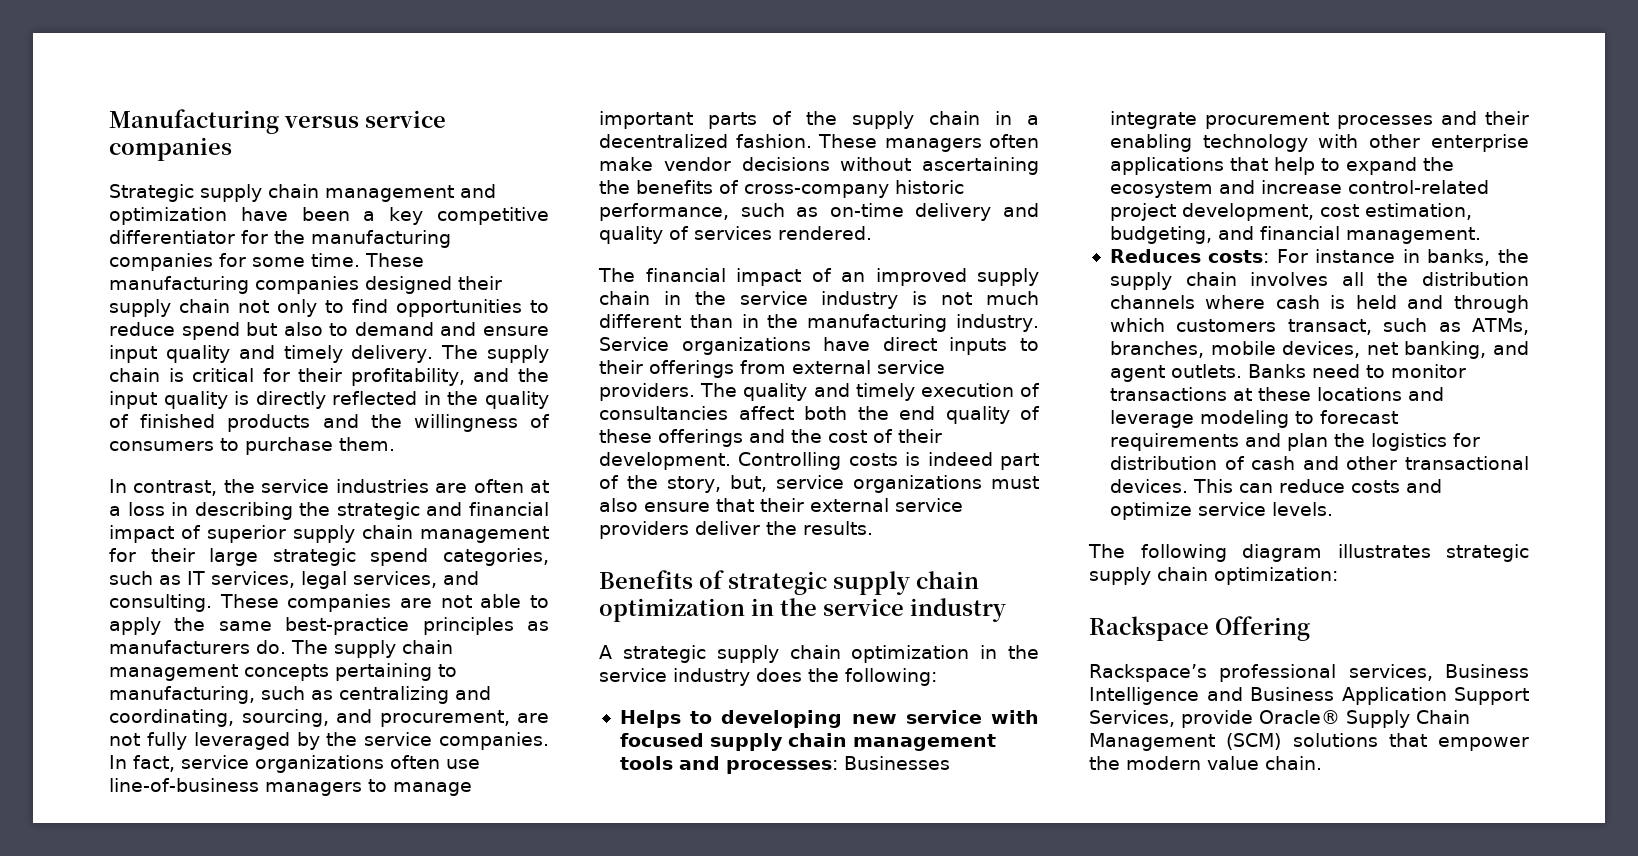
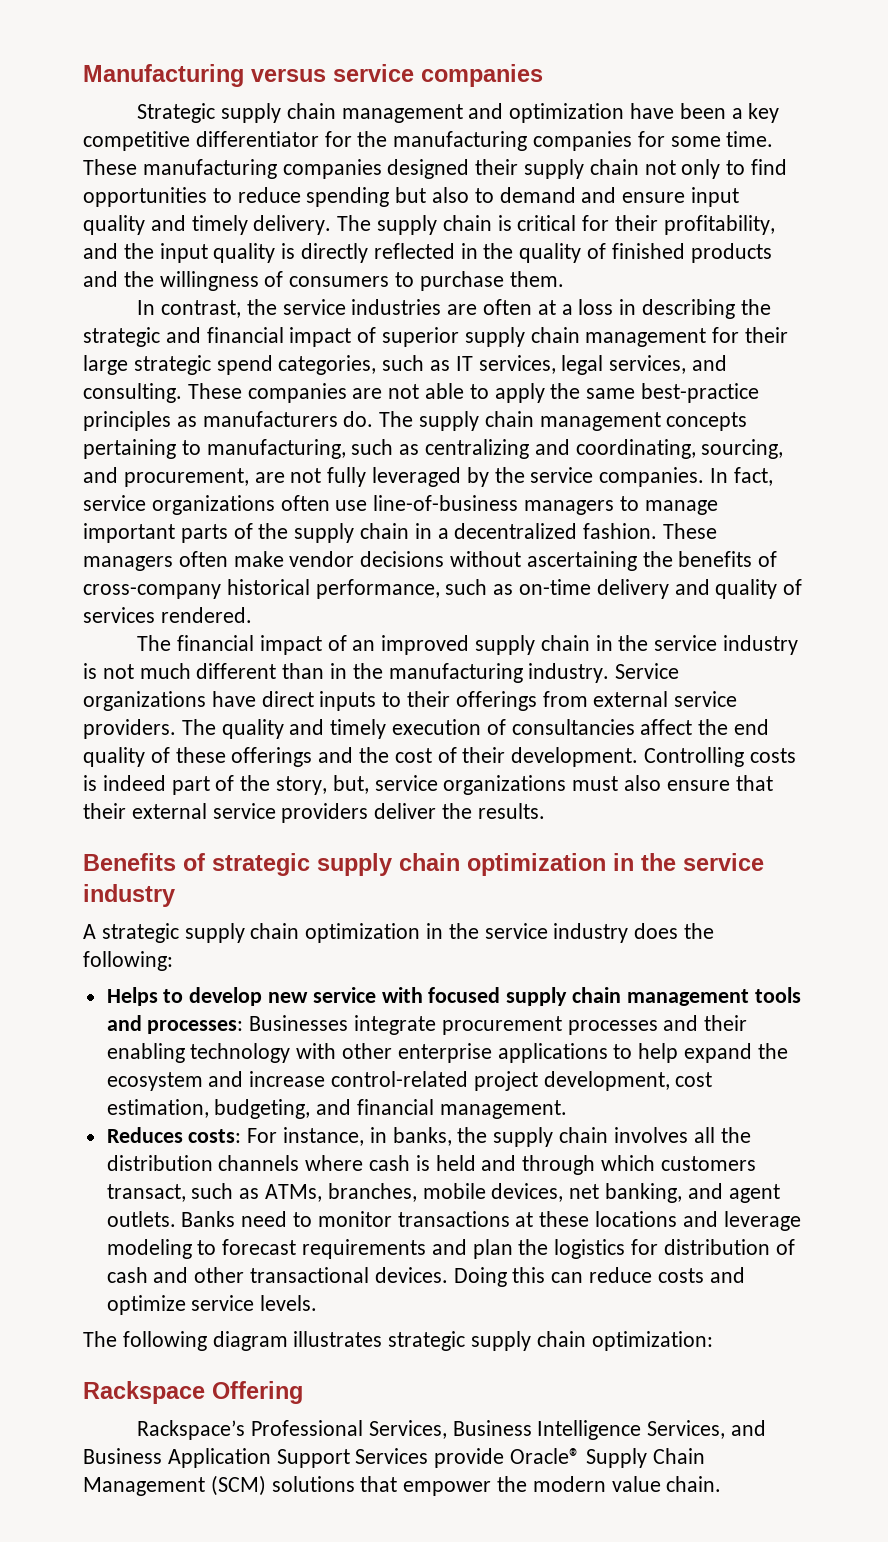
- These manufacturing companies designed their supply chain not only to find opportunities to reduce spend but also to demand and ensure input quality and timely delivery.
+ These manufacturing companies designed their supply chain not only to find opportunities to reduce spending but also to demand and ensure input quality and timely delivery.
- These managers often make vendor decisions without ascertaining the benefits of cross-company historic performance, such as on-time delivery and quality of services rendered.
+ These managers often make vendor decisions without ascertaining the benefits of cross-company historical performance, such as on-time delivery and quality of services rendered.
- The quality and timely execution of consultancies affect both the end quality of these offerings and the cost of their development.
+ The quality and timely execution of consultancies affect the end quality of these offerings and the cost of their development.
- Helps to developing new service with focused supply chain management tools and processes: Businesses integrate procurement processes and their enabling technology with other enterprise applications that help to expand the ecosystem and increase control-related project development, cost estimation, budgeting, and financial management.
+ Helps to develop new service with focused supply chain management tools and processes: Businesses integrate procurement processes and their enabling technology with other enterprise applications to help expand the ecosystem and increase control-related project development, cost estimation, budgeting, and financial management.
- Reduces costs: For instance in banks, the supply chain involves all the distribution channels where cash is held and through which customers transact, such as ATMs, branches, mobile devices, net banking, and agent outlets.
+ Reduces costs: For instance, in banks, the supply chain involves all the distribution channels where cash is held and through which customers transact, such as ATMs, branches, mobile devices, net banking, and agent outlets.
- This can reduce costs and optimize service levels.
+ Doing this can reduce costs and optimize service levels.
- Rackspace’s professional services, Business Intelligence and Business Application Support Services, provide Oracle® Supply Chain Management (SCM) solutions that empower the modern value chain.
+ Rackspace’s Professional Services, Business Intelligence Services, and Business Application Support Services provide Oracle® Supply Chain Management (SCM) solutions that empower the modern value chain.

